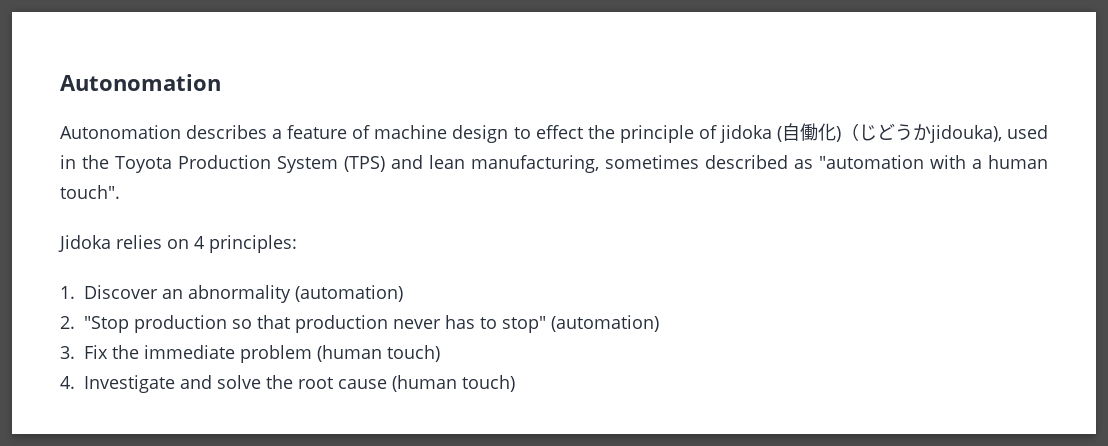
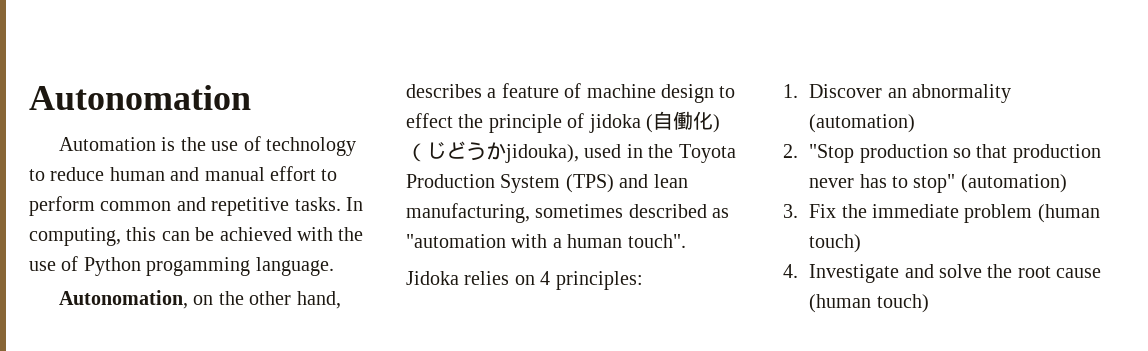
- Autonomation describes a feature of machine design to effect the principle of jidoka (自働化)（じどうかjidouka), used in the Toyota Production System (TPS) and lean manufacturing, sometimes described as "automation with a human touch".
+ Automation is the use of technology to reduce human and manual effort to perform common and repetitive tasks. In computing, this can be achieved with the use of Python progamming language.
+ Autonomation, on the other hand, describes a feature of machine design to effect the principle of jidoka (自働化)（じどうかjidouka), used in the Toyota Production System (TPS) and lean manufacturing, sometimes described as "automation with a human touch".

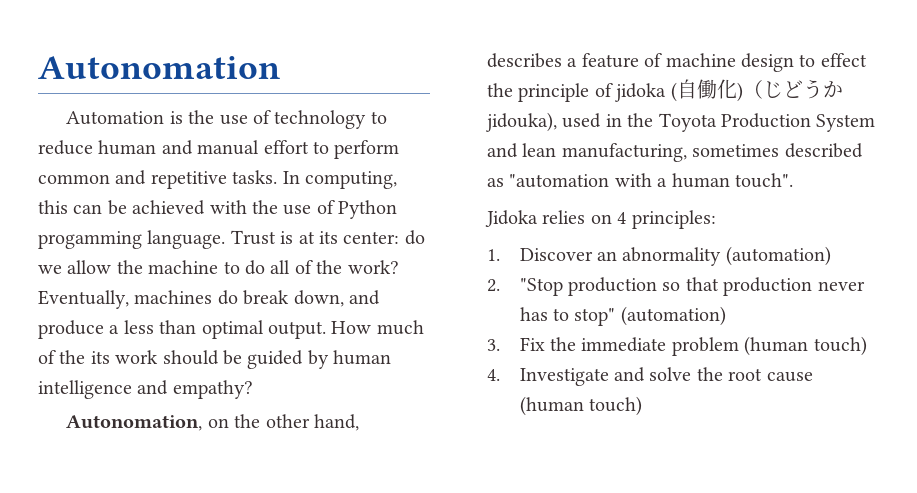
+ Trust is at its center: do we allow the machine to do all of the work? Eventually, machines do break down, and produce a less than optimal output. How much of the its work should be guided by human intelligence and empathy?
- Autonomation, on the other hand, describes a feature of machine design to effect the principle of jidoka (自働化)（じどうかjidouka), used in the Toyota Production System (TPS) and lean manufacturing, sometimes described as "automation with a human touch".
+ Autonomation, on the other hand, describes a feature of machine design to effect the principle of jidoka (自働化)（じどうかjidouka), used in the Toyota Production System and lean manufacturing, sometimes described as "automation with a human touch".

